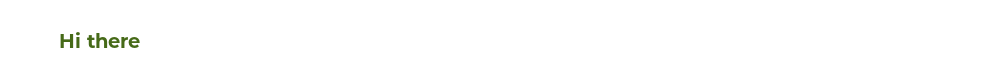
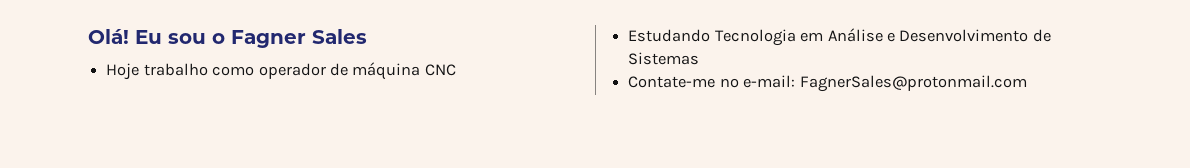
- Hi there
+ Olá! Eu sou o Fagner Sales
+ Hoje trabalho como operador de máquina CNC
+ Estudando Tecnologia em Análise e Desenvolvimento de Sistemas
+ Contate-me no e-mail: FagnerSales@protonmail.com

